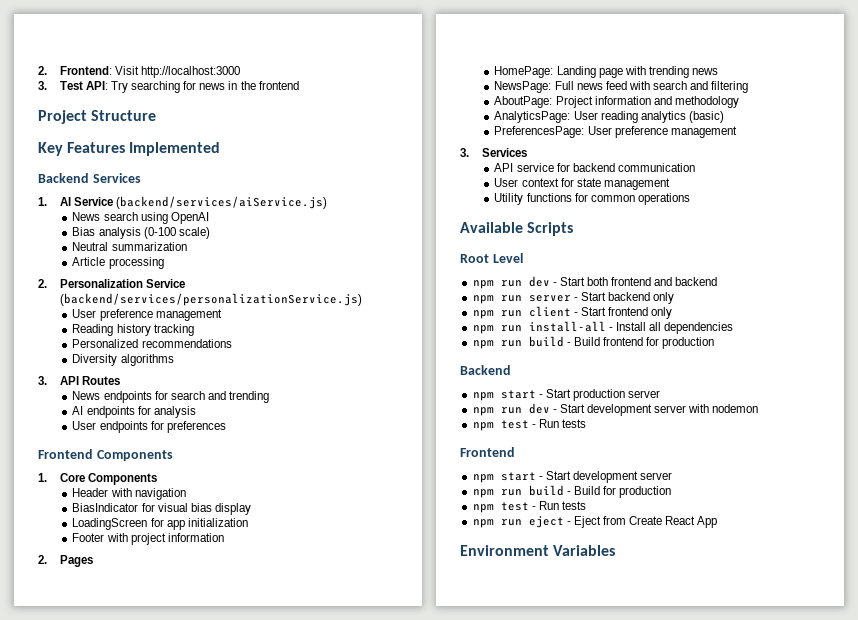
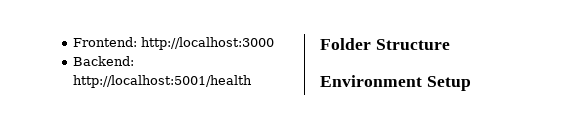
- 2. Frontend: Visit http://localhost:3000
- 3. Test API: Try searching for news in the frontend
- Project Structure
- Key Features Implemented
- Backend Services
- 1. AI Service (backend/services/aiService.js)
- News search using OpenAI
- Bias analysis (0-100 scale)
- Neutral summarization
- Article processing
- 2. Personalization Service (backend/services/personalizationService.js)
- User preference management
- Reading history tracking
- Personalized recommendations
- Diversity algorithms
- 3. API Routes
- News endpoints for search and trending
- AI endpoints for analysis
- User endpoints for preferences
- Frontend Components
- 1. Core Components
- Header with navigation
- BiasIndicator for visual bias display
- LoadingScreen for app initialization
- Footer with project information
- 2. Pages
- HomePage: Landing page with trending news
- NewsPage: Full news feed with search and filtering
- AboutPage: Project information and methodology
- AnalyticsPage: User reading analytics (basic)
- PreferencesPage: User preference management
- 3. Services
- API service for backend communication
- User context for state management
- Utility functions for common operations
- Available Scripts
- Root Level
- npm run dev - Start both frontend and backend
- npm run server - Start backend only
- npm run client - Start frontend only
- npm run install-all - Install all dependencies
- npm run build - Build frontend for production
- Backend
- npm start - Start production server
- npm run dev - Start development server with nodemon
- npm test - Run tests
- Frontend
- npm start - Start development server
- npm run build - Build for production
- npm test - Run tests
- npm run eject - Eject from Create React App
+ Frontend: http://localhost:3000
+ Backend: http://localhost:5001/health
+ Folder Structure
- Environment Variables
+ Environment Setup

